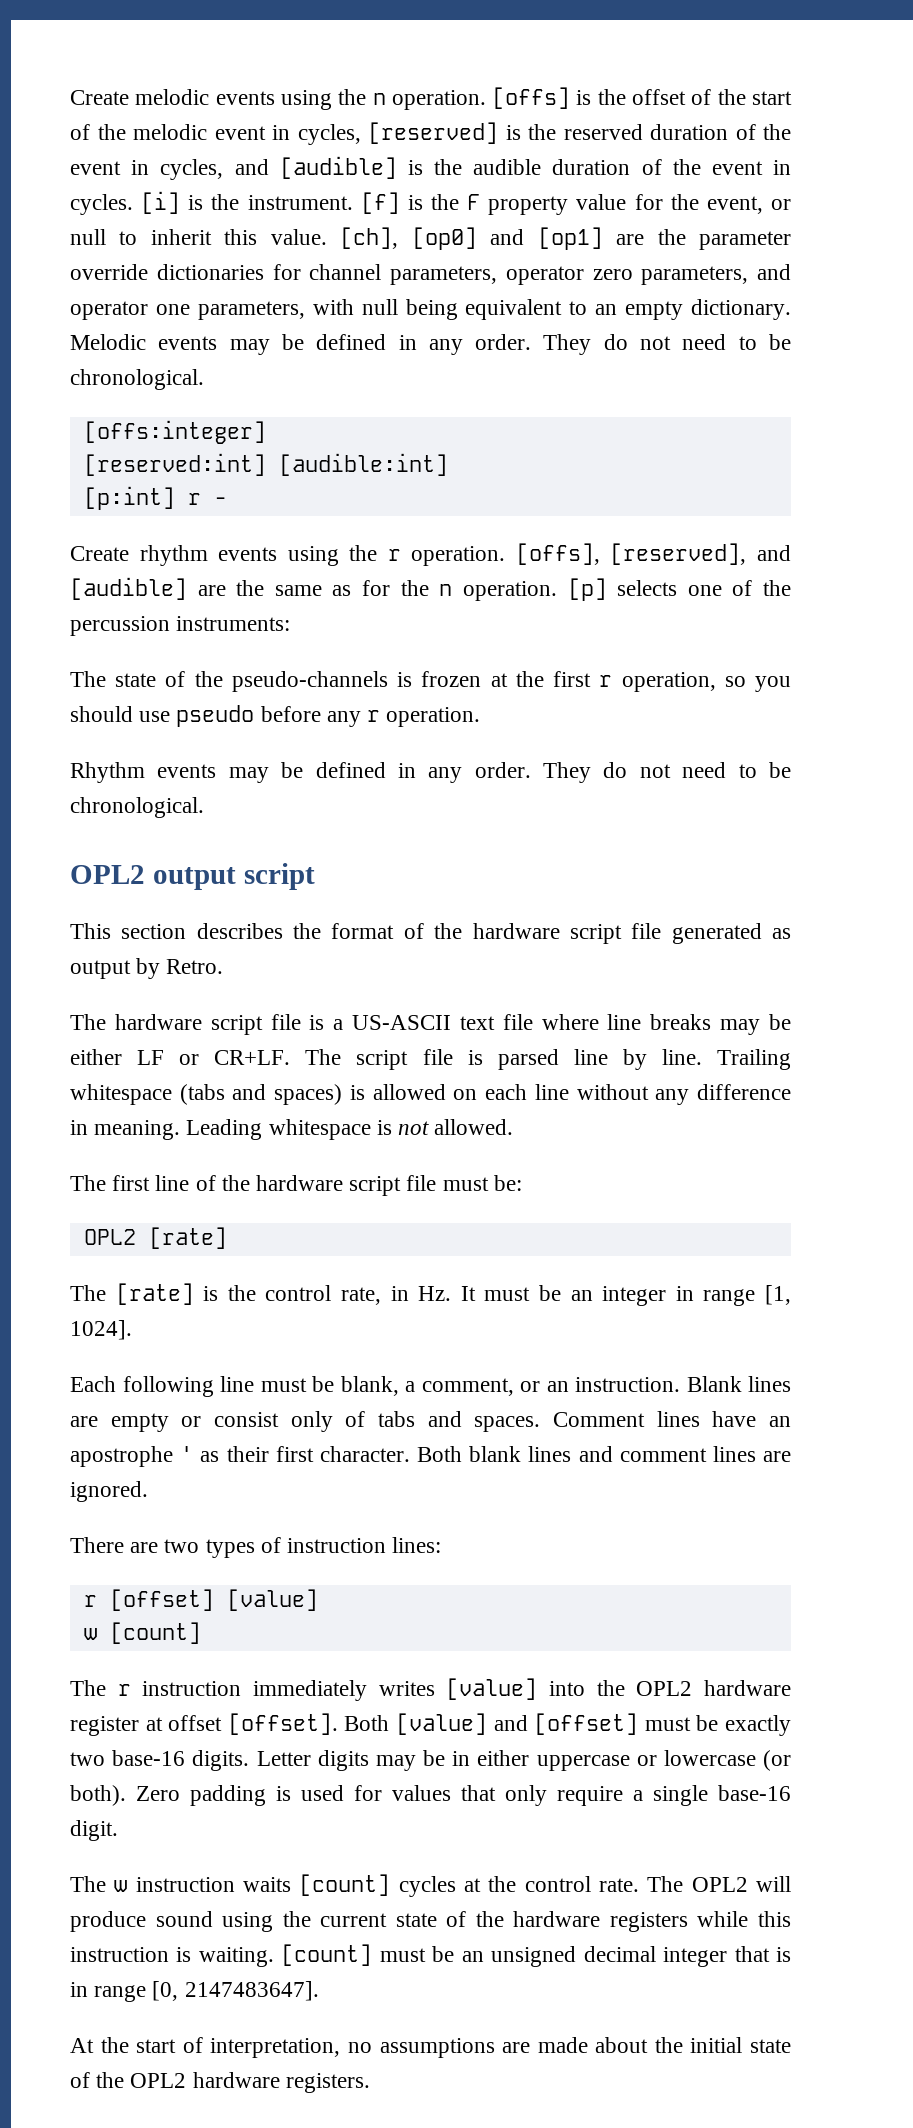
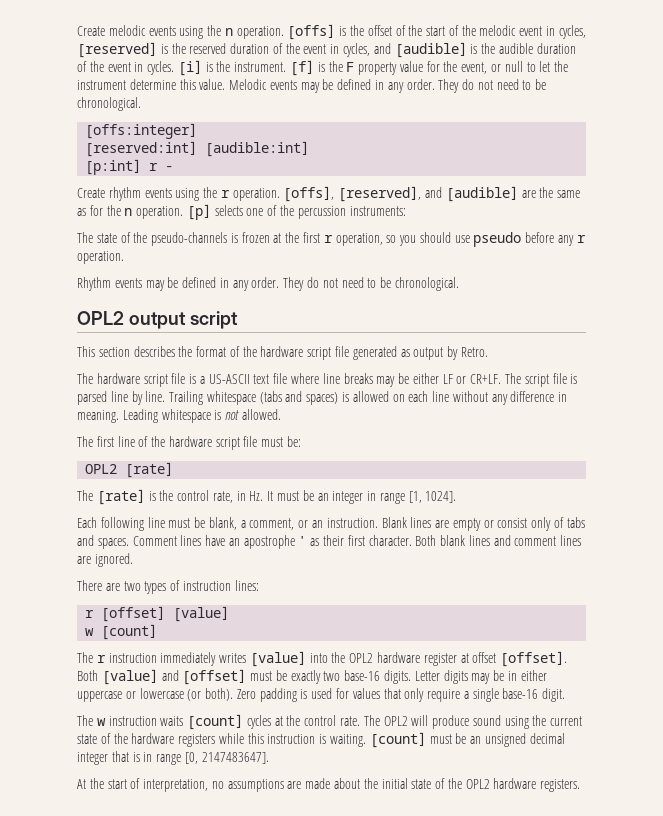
- [f] is the F property value for the event, or null to inherit this value. [ch], [op0] and [op1] are the parameter override dictionaries for channel parameters, operator zero parameters, and operator one parameters, with null being equivalent to an empty dictionary.
+ [f] is the F property value for the event, or null to let the instrument determine this value.

